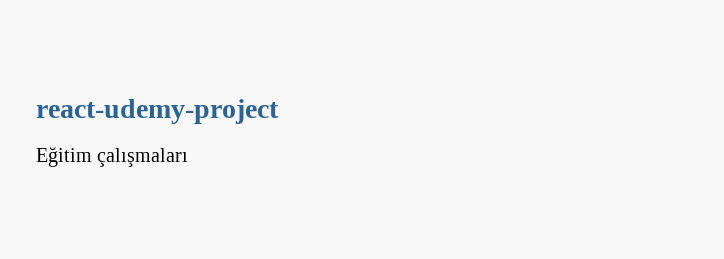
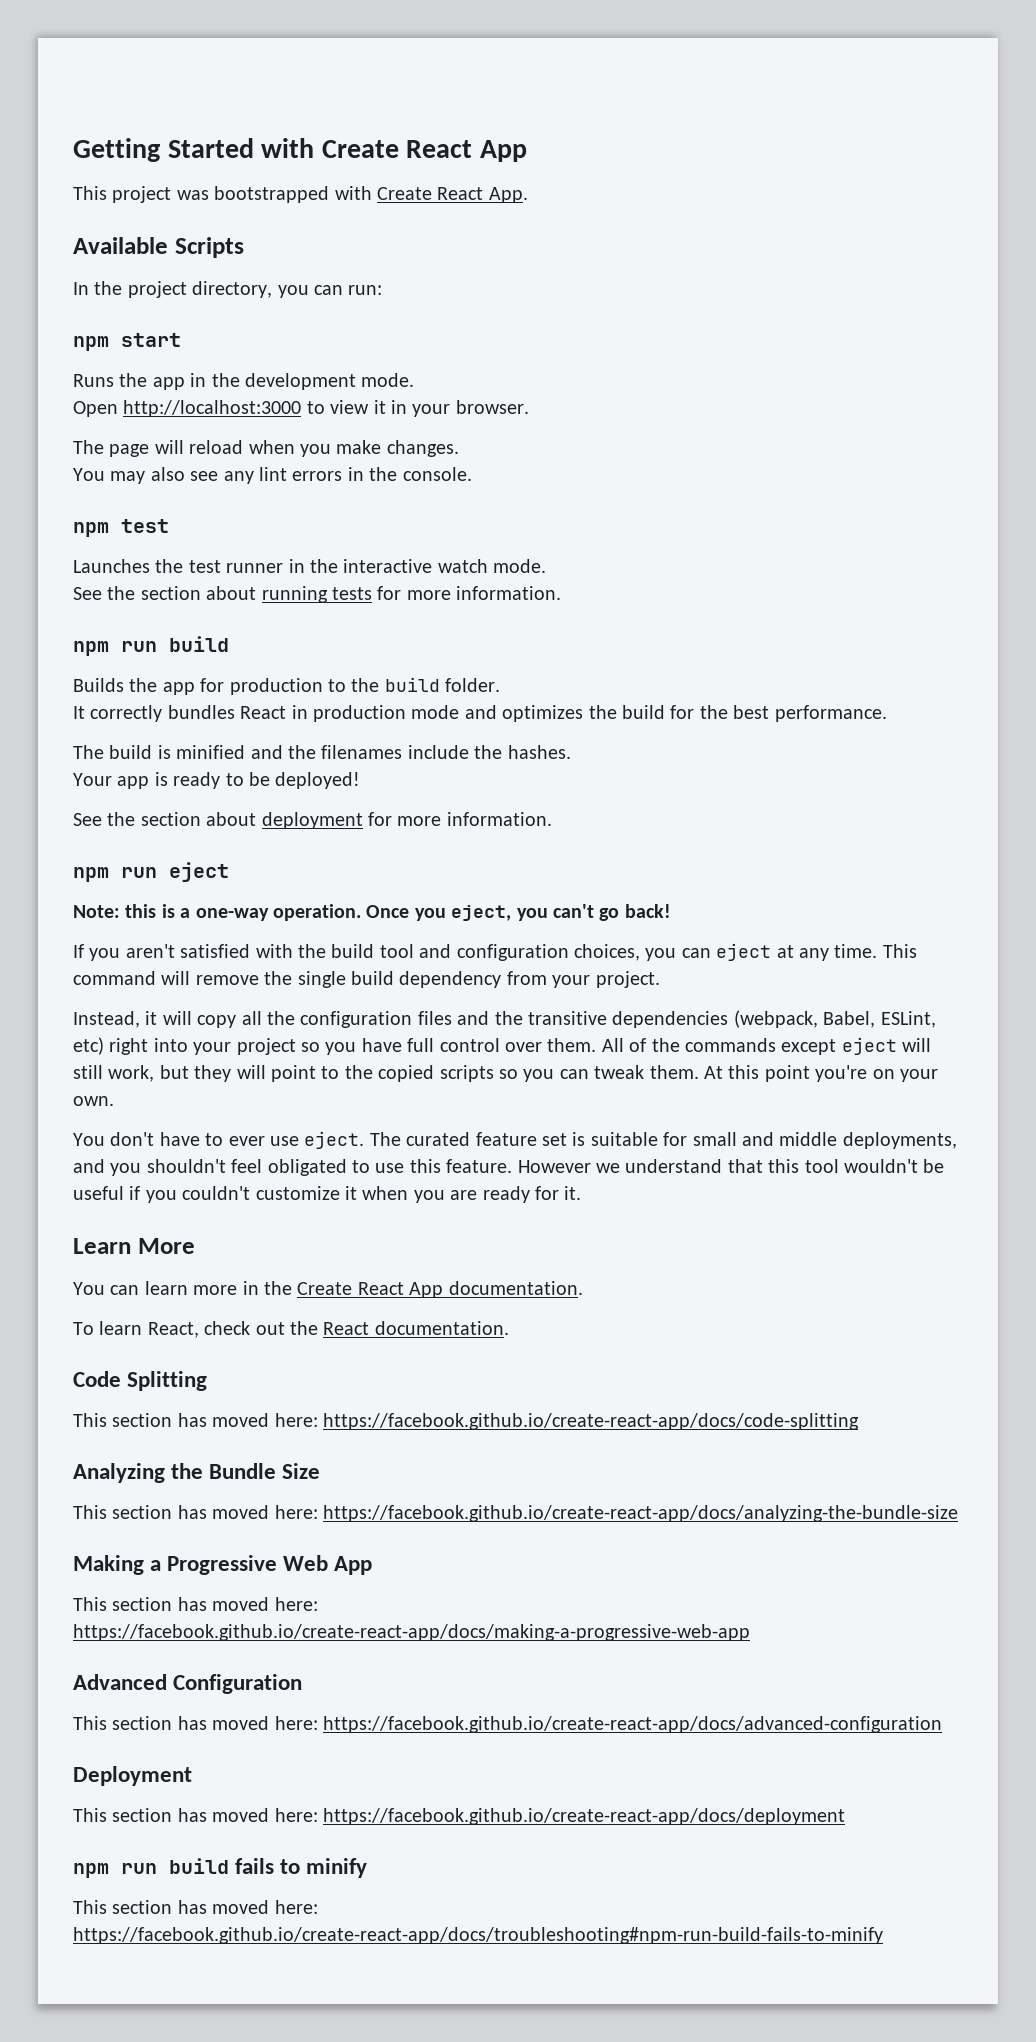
- react-udemy-project
- Eğitim çalışmaları
+ Getting Started with Create React App
+ This project was bootstrapped with Create React App.
+ Available Scripts
+ In the project directory, you can run:
+ npm start
+ Runs the app in the development mode.
+ Open http://localhost:3000 to view it in your browser.
+ The page will reload when you make changes.
+ You may also see any lint errors in the console.
+ npm test
+ Launches the test runner in the interactive watch mode.
+ See the section about running tests for more information.
+ npm run build
+ Builds the app for production to the build folder.
+ It correctly bundles React in production mode and optimizes the build for the best performance.
+ The build is minified and the filenames include the hashes.
+ Your app is ready to be deployed!
+ See the section about deployment for more information.
+ npm run eject
+ Note: this is a one-way operation. Once you eject, you can't go back!
+ If you aren't satisfied with the build tool and configuration choices, you can eject at any time. This command will remove the single build dependency from your project.
+ Instead, it will copy all the configuration files and the transitive dependencies (webpack, Babel, ESLint, etc) right into your project so you have full control over them. All of the commands except eject will still work, but they will point to the copied scripts so you can tweak them. At this point you're on your own.
+ You don't have to ever use eject. The curated feature set is suitable for small and middle deployments, and you shouldn't feel obligated to use this feature. However we understand that this tool wouldn't be useful if you couldn't customize it when you are ready for it.
+ Learn More
+ You can learn more in the Create React App documentation.
+ To learn React, check out the React documentation.
+ Code Splitting
+ This section has moved here: https://facebook.github.io/create-react-app/docs/code-splitting
+ Analyzing the Bundle Size
+ This section has moved here: https://facebook.github.io/create-react-app/docs/analyzing-the-bundle-size
+ Making a Progressive Web App
+ This section has moved here: https://facebook.github.io/create-react-app/docs/making-a-progressive-web-app
+ Advanced Configuration
+ This section has moved here: https://facebook.github.io/create-react-app/docs/advanced-configuration
+ Deployment
+ This section has moved here: https://facebook.github.io/create-react-app/docs/deployment
+ npm run build fails to minify
+ This section has moved here: https://facebook.github.io/create-react-app/docs/troubleshooting#npm-run-build-fails-to-minify

